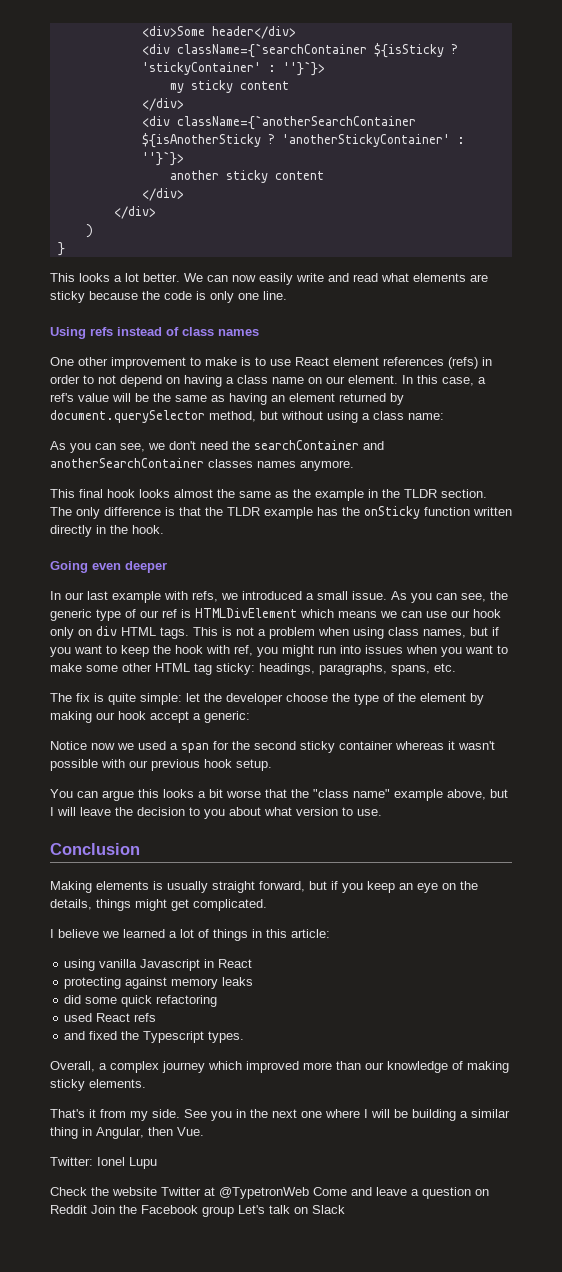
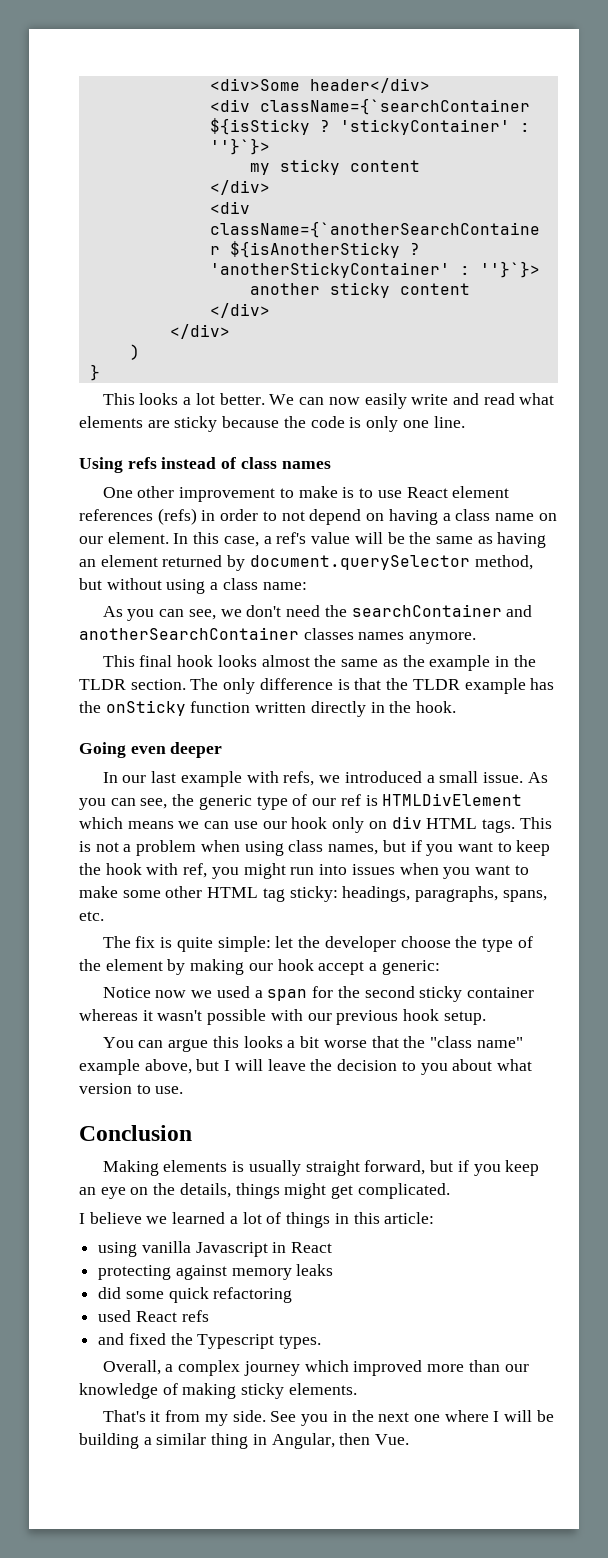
- Twitter: Ionel Lupu
- Check the website Twitter at @TypetronWeb Come and leave a question on Reddit Join the Facebook group Let's talk on Slack

